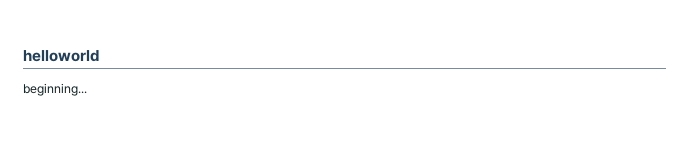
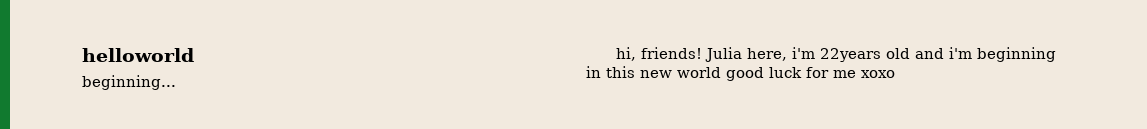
+ hi, friends! Julia here, i'm 22years old and i'm beginning in this new world good luck for me xoxo

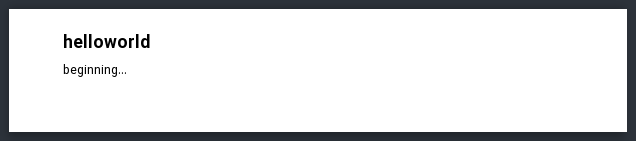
- hi, friends! Julia here, i'm 22years old and i'm beginning in this new world good luck for me xoxo

